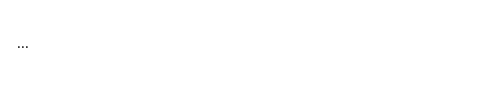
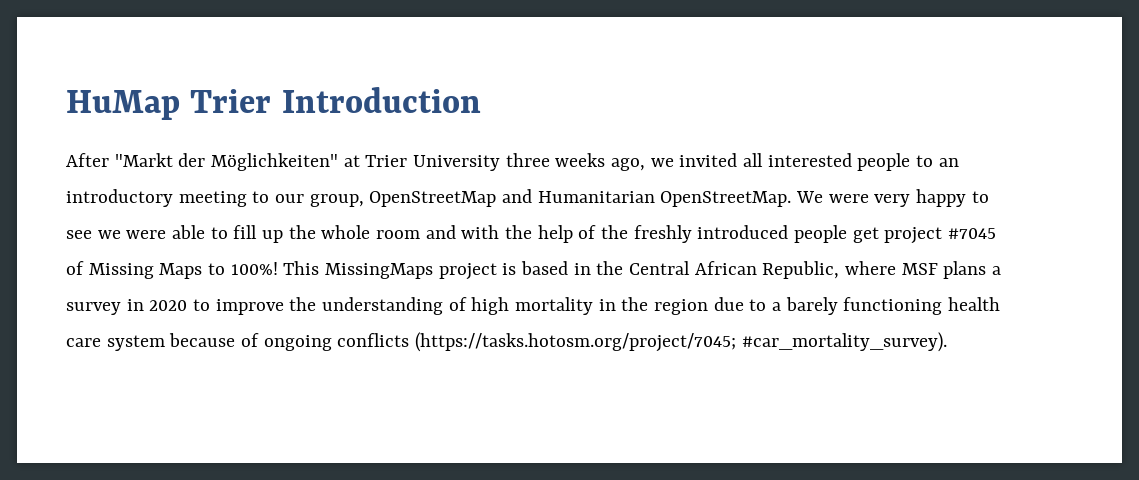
- ...
+ HuMap Trier Introduction
+ After "Markt der Möglichkeiten" at Trier University three weeks ago, we invited all interested people to an introductory meeting to our group, OpenStreetMap and Humanitarian OpenStreetMap. We were very happy to see we were able to fill up the whole room and with the help of the freshly introduced people get project #7045 of Missing Maps to 100%! This MissingMaps project is based in the Central African Republic, where MSF plans a survey in 2020 to improve the understanding of high mortality in the region due to a barely functioning health care system because of ongoing conflicts (https://tasks.hotosm.org/project/7045; #car_mortality_survey).

